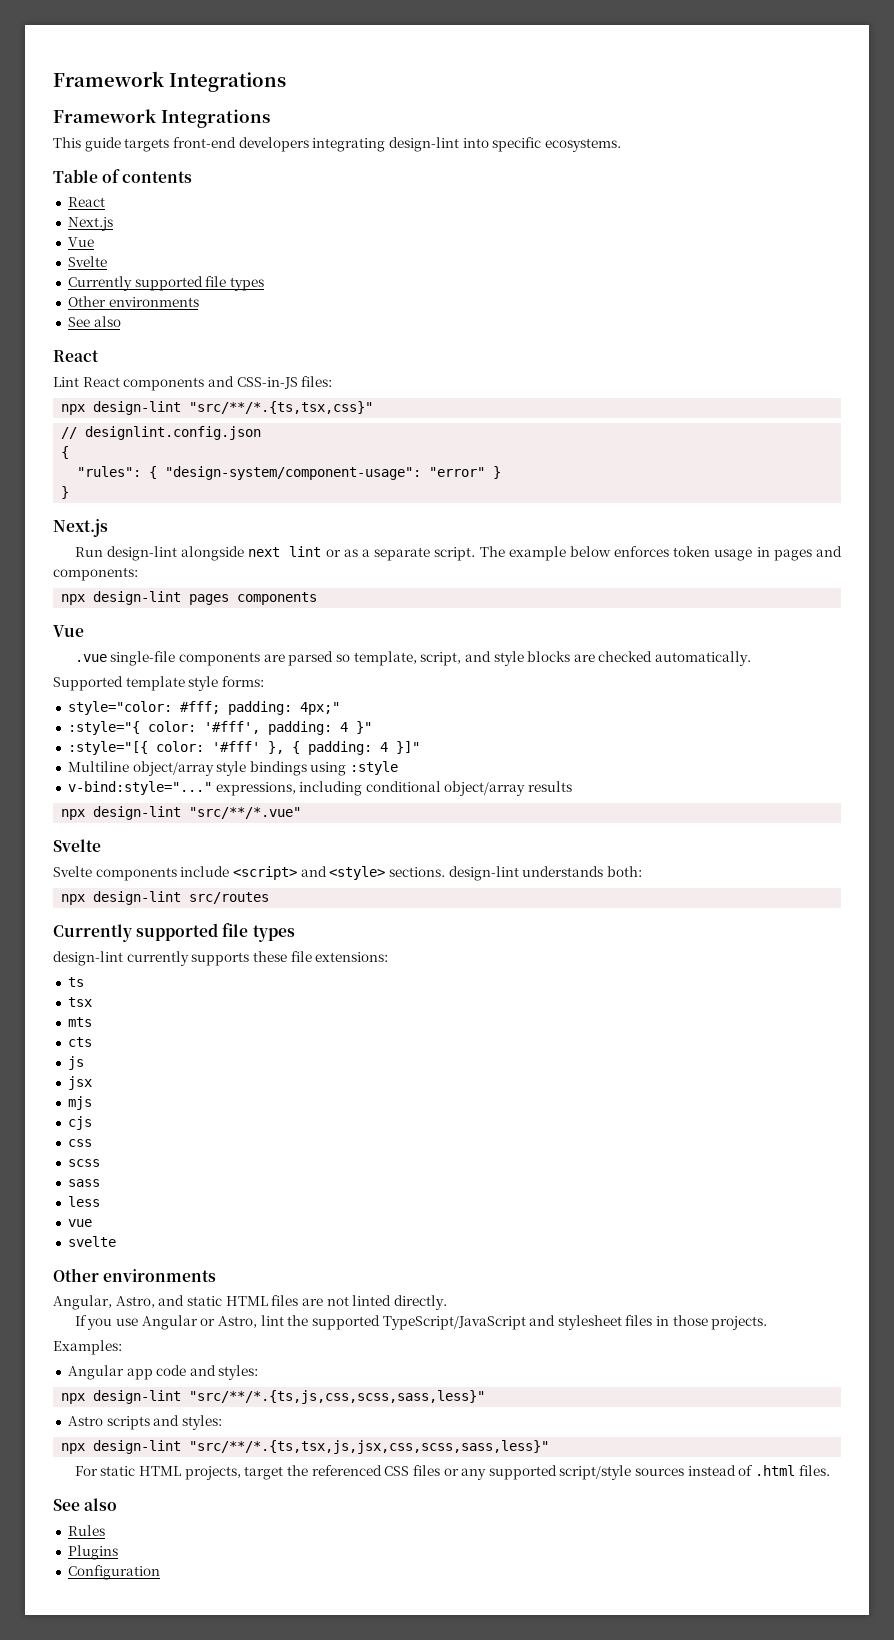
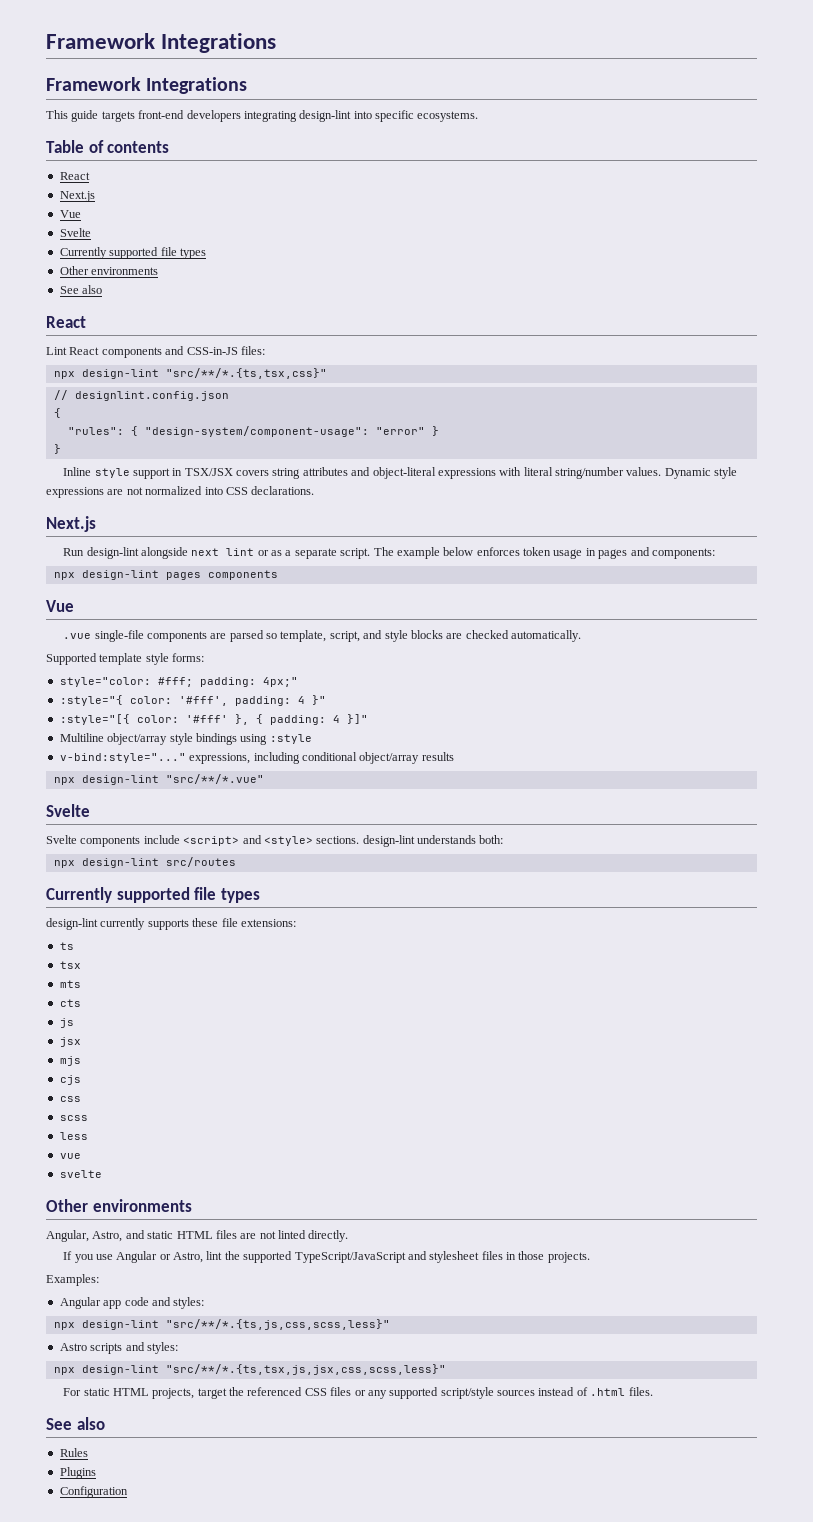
+ Inline style support in TSX/JSX covers string attributes and object-literal expressions with literal string/number values. Dynamic style expressions are not normalized into CSS declarations.
- sass
- npx design-lint "src/**/*.{ts,js,css,scss,sass,less}"
+ npx design-lint "src/**/*.{ts,js,css,scss,less}"
- npx design-lint "src/**/*.{ts,tsx,js,jsx,css,scss,sass,less}"
+ npx design-lint "src/**/*.{ts,tsx,js,jsx,css,scss,less}"

